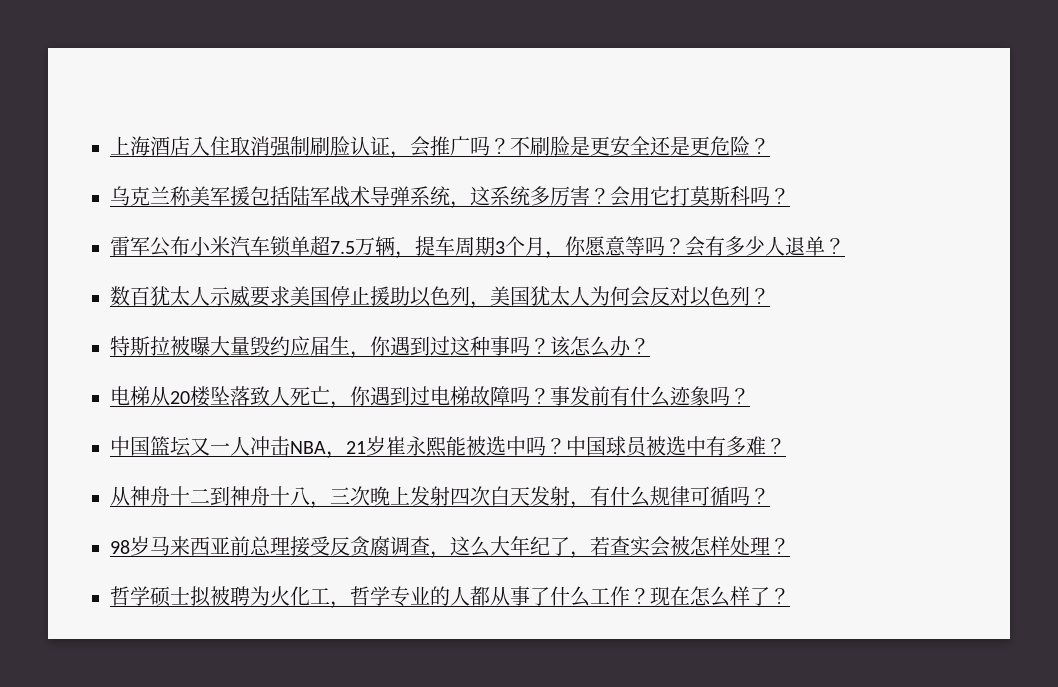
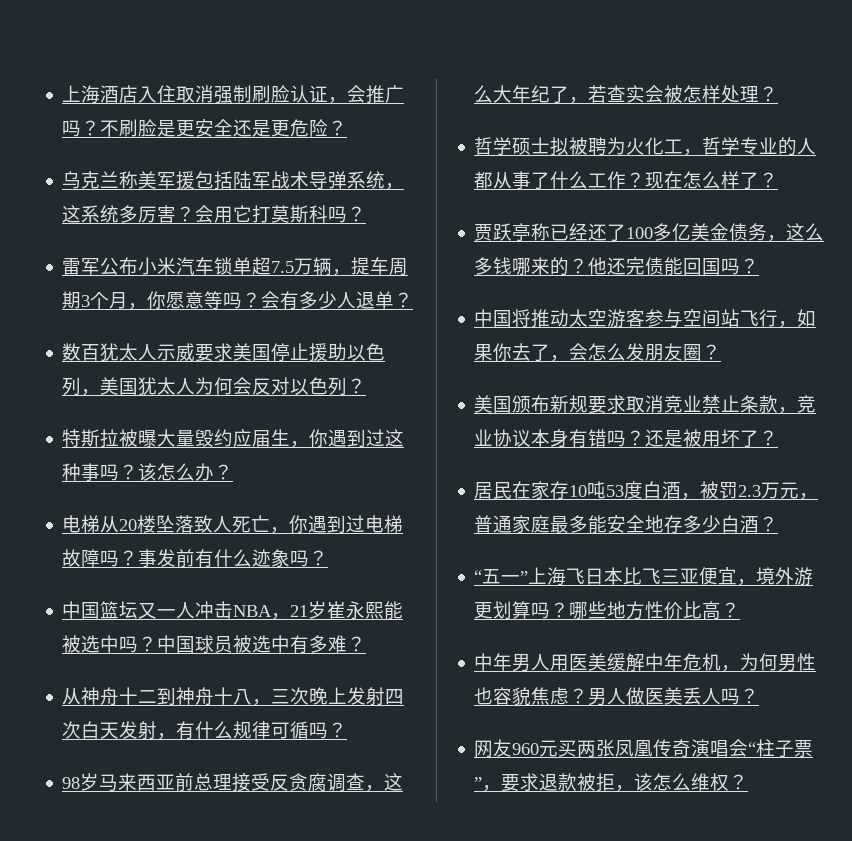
+ 贾跃亭称已经还了100多亿美金债务，这么多钱哪来的？他还完债能回国吗？
+ 中国将推动太空游客参与空间站飞行，如果你去了，会怎么发朋友圈？
+ 美国颁布新规要求取消竞业禁止条款，竞业协议本身有错吗？还是被用坏了？
+ 居民在家存10吨53度白酒，被罚2.3万元，普通家庭最多能安全地存多少白酒？
+ “五一”上海飞日本比飞三亚便宜，境外游更划算吗？哪些地方性价比高？
+ 中年男人用医美缓解中年危机，为何男性也容貌焦虑？男人做医美丢人吗？
+ 网友960元买两张凤凰传奇演唱会“柱子票”，要求退款被拒，该怎么维权？

